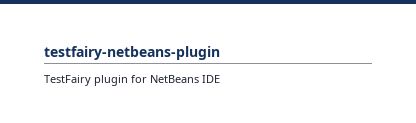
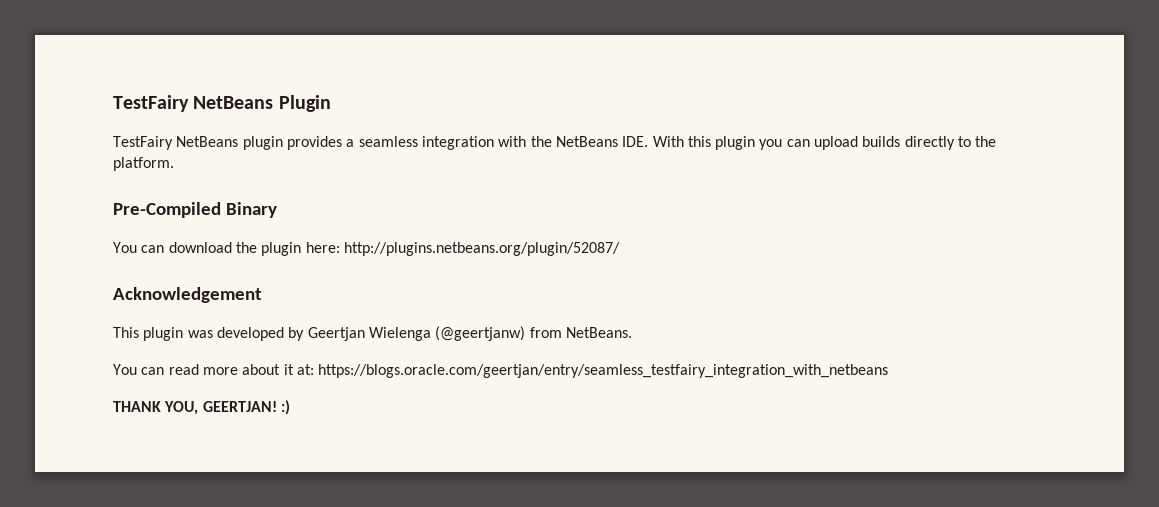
- testfairy-netbeans-plugin
- TestFairy plugin for NetBeans IDE
+ TestFairy NetBeans Plugin
+ TestFairy NetBeans plugin provides a seamless integration with the NetBeans IDE. With this plugin you can upload builds directly to the platform.
+ Pre-Compiled Binary
+ You can download the plugin here: http://plugins.netbeans.org/plugin/52087/
+ Acknowledgement
+ This plugin was developed by Geertjan Wielenga (@geertjanw) from NetBeans.
+ You can read more about it at: https://blogs.oracle.com/geertjan/entry/seamless_testfairy_integration_with_netbeans
+ THANK YOU, GEERTJAN! :)

